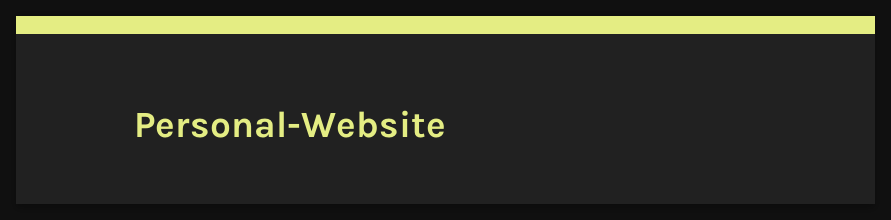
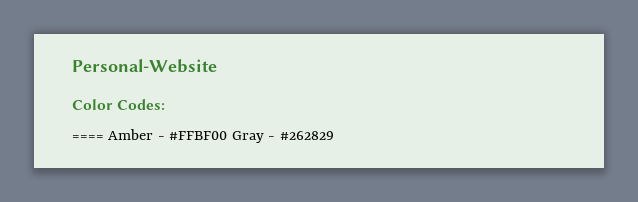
+ Color Codes:
+ ==== Amber - #FFBF00 Gray - #262829

